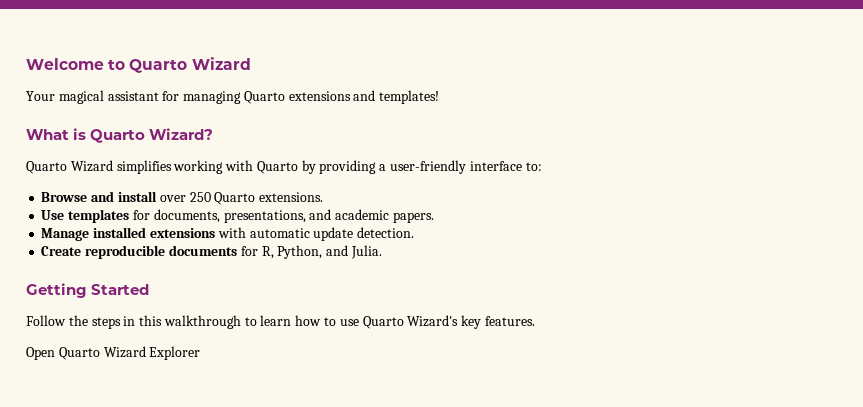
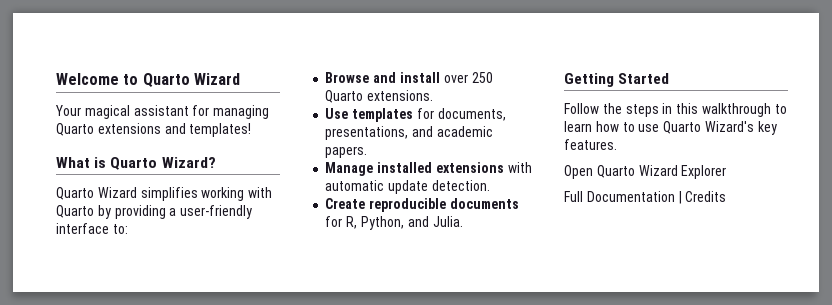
+ Full Documentation | Credits

